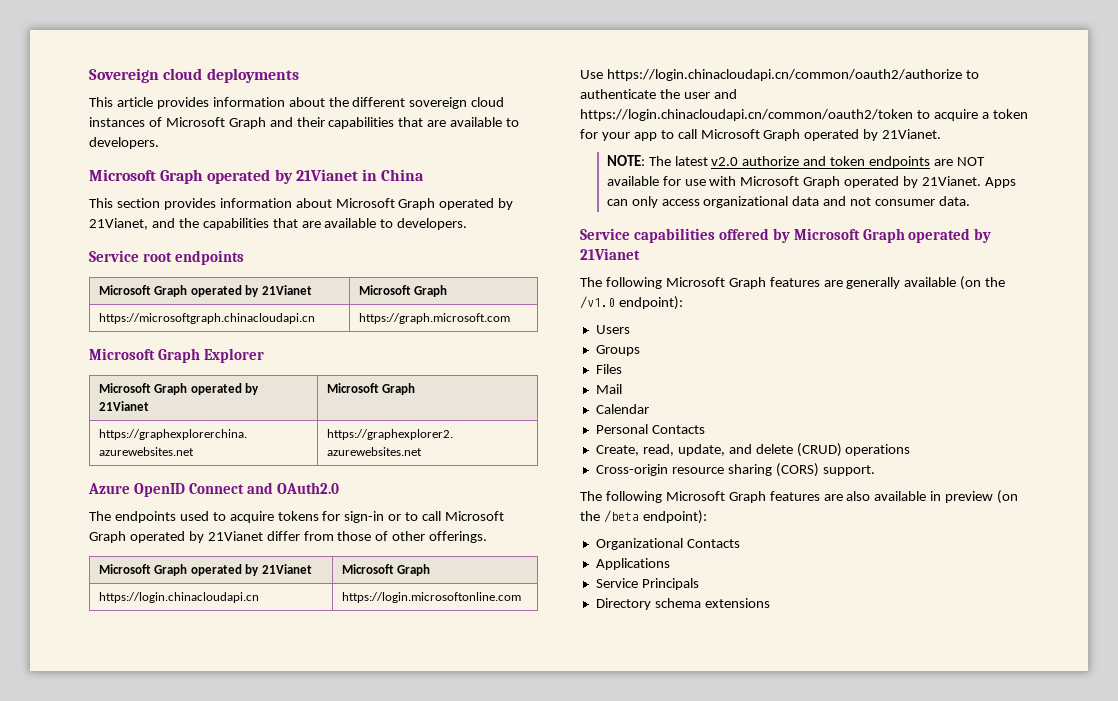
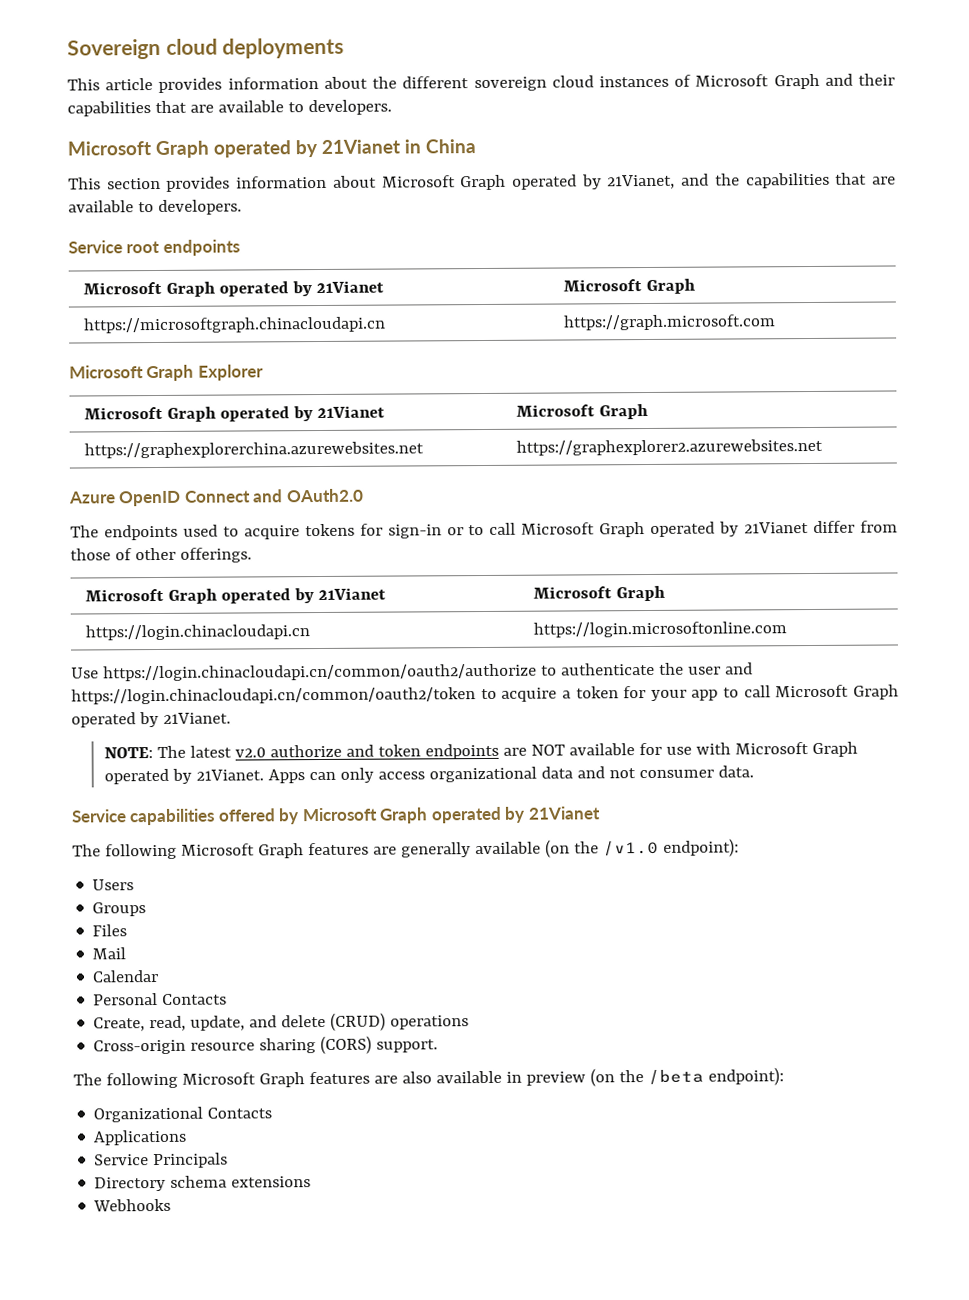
+ Webhooks

